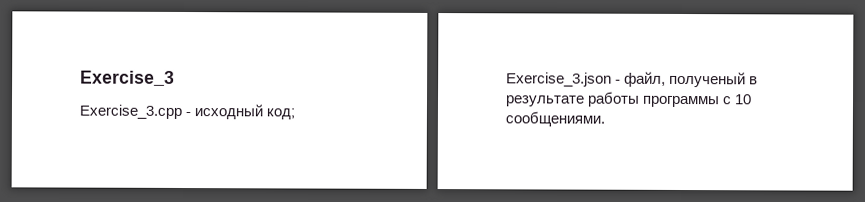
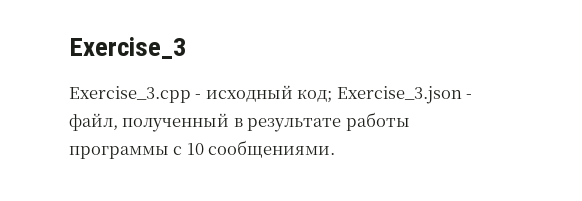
- Exercise_3.cpp - исходный код; Exercise_3.json - файл, полученый в результате работы программы с 10 сообщениями.
+ Exercise_3.cpp - исходный код; Exercise_3.json - файл, полученный в результате работы программы с 10 сообщениями.

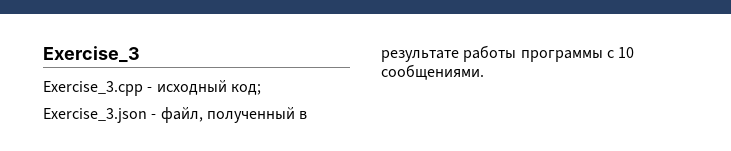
- Exercise_3.cpp - исходный код; Exercise_3.json - файл, полученный в результате работы программы с 10 сообщениями.
+ Exercise_3.cpp - исходный код;
+ Exercise_3.json - файл, полученный в результате работы программы с 10 сообщениями.

